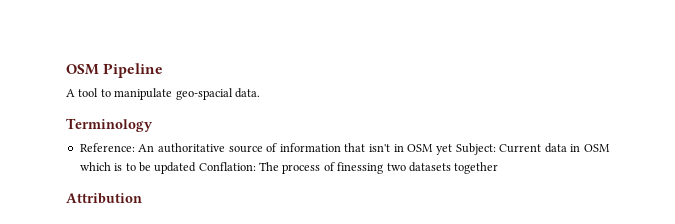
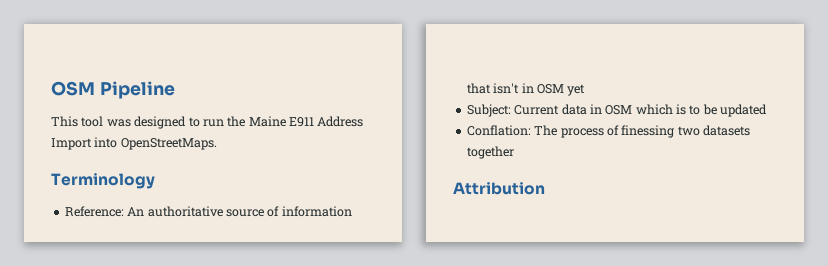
- A tool to manipulate geo-spacial data.
+ This tool was designed to run the Maine E911 Address Import into OpenStreetMaps.
- Reference: An authoritative source of information that isn't in OSM yet Subject: Current data in OSM which is to be updated Conflation: The process of finessing two datasets together
+ Reference: An authoritative source of information that isn't in OSM yet
+ Subject: Current data in OSM which is to be updated
+ Conflation: The process of finessing two datasets together

